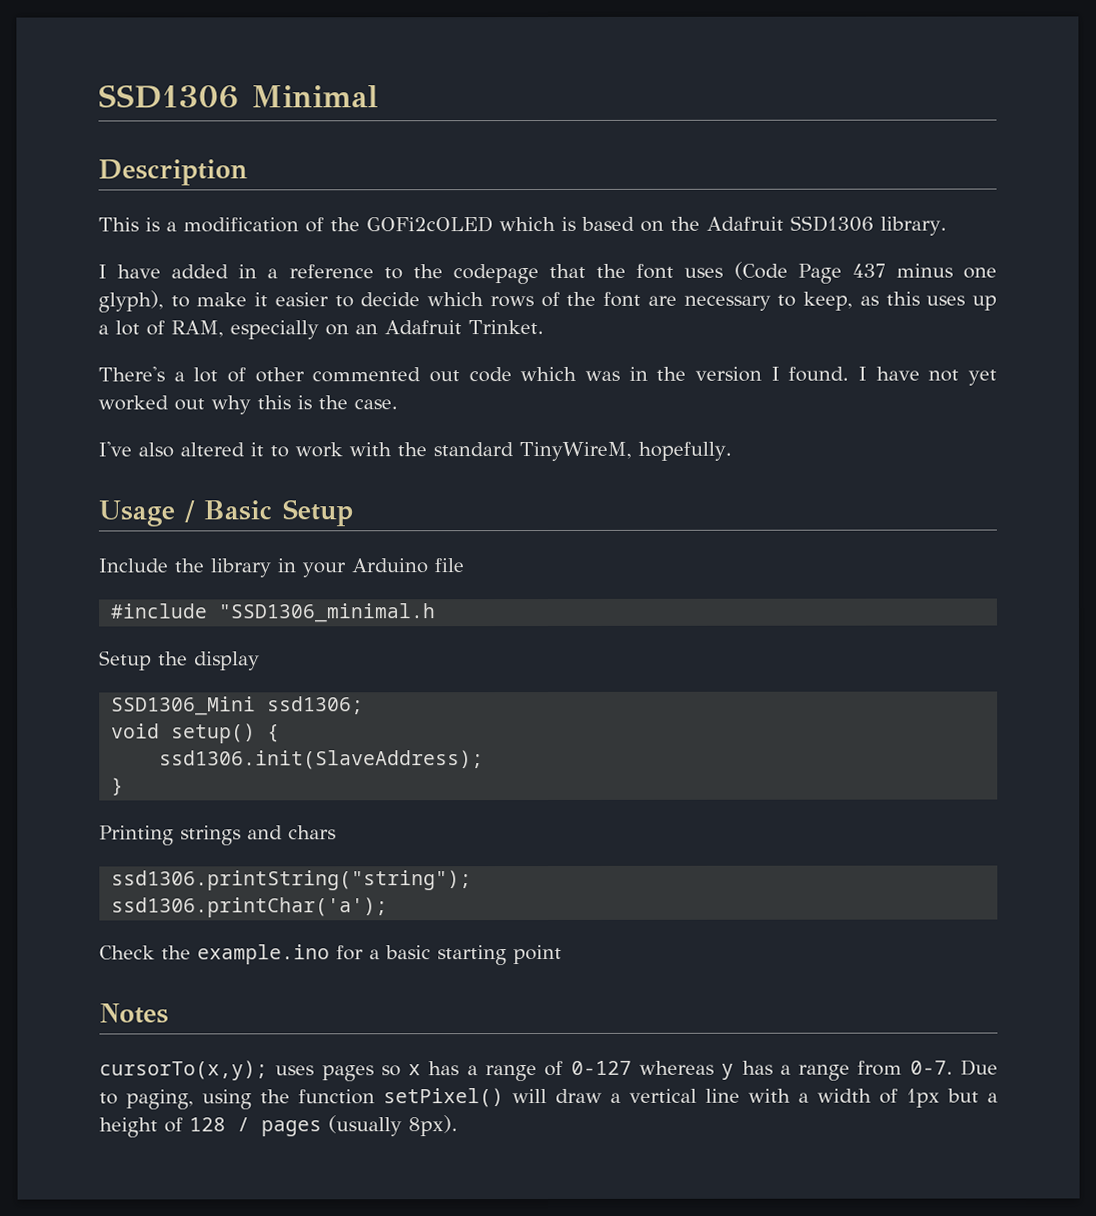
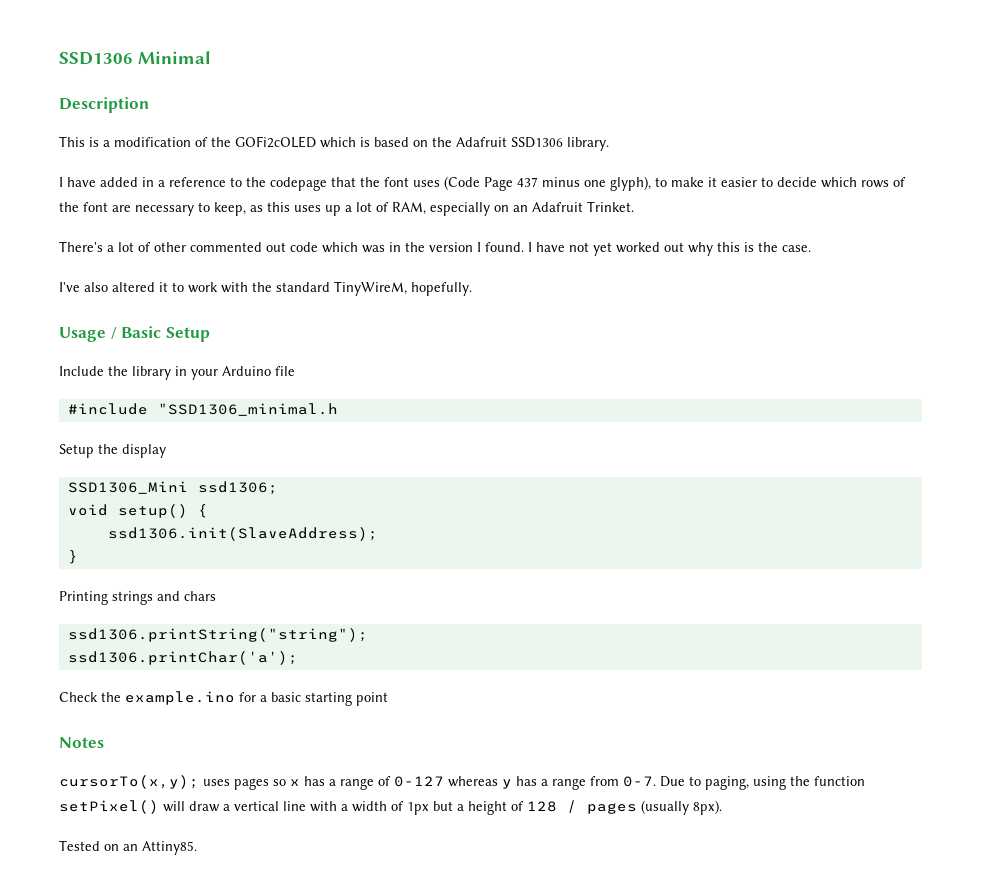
+ Tested on an Attiny85.

